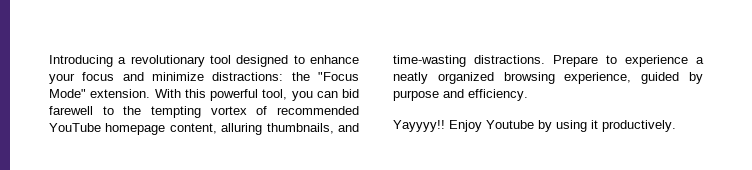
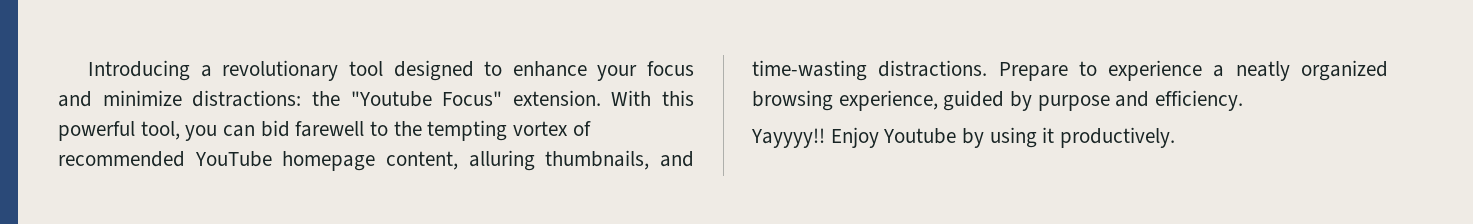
- Introducing a revolutionary tool designed to enhance your focus and minimize distractions: the "Focus Mode" extension.
+ Introducing a revolutionary tool designed to enhance your focus and minimize distractions: the "Youtube Focus" extension.

